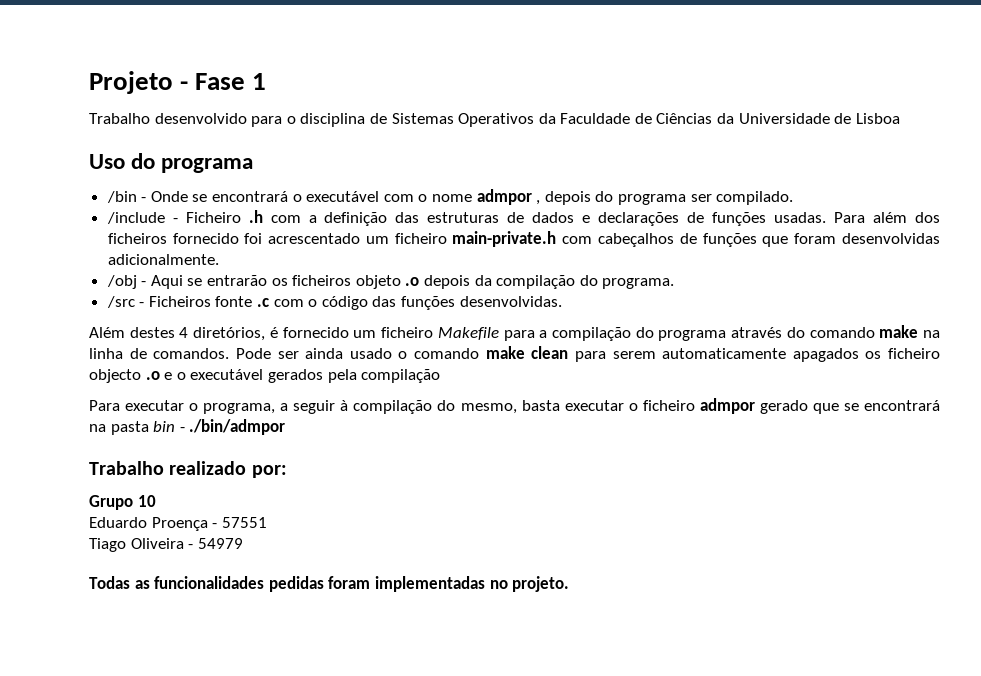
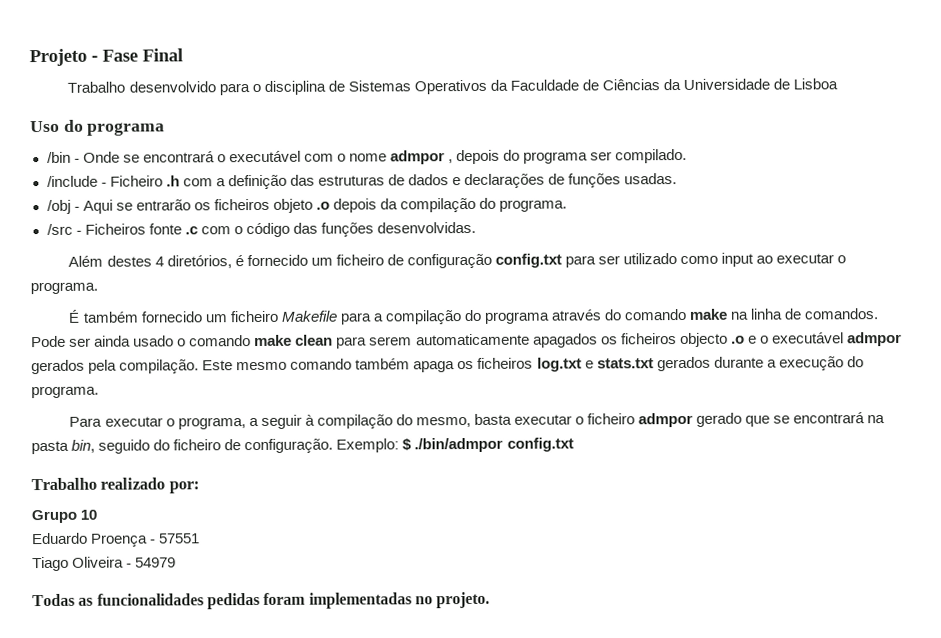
- Projeto - Fase 1
+ Projeto - Fase Final
- Para além dos ficheiros fornecido foi acrescentado um ficheiro main-private.h com cabeçalhos de funções que foram desenvolvidas adicionalmente.
- Além destes 4 diretórios, é fornecido um ficheiro Makefile para a compilação do programa através do comando make na linha de comandos.
+ Além destes 4 diretórios, é fornecido um ficheiro de configuração config.txt para ser utilizado como input ao executar o programa.
+ É também fornecido um ficheiro Makefile para a compilação do programa através do comando make na linha de comandos.
- Pode ser ainda usado o comando make clean para serem automaticamente apagados os ficheiro objecto .o e o executável gerados pela compilação
+ Pode ser ainda usado o comando make clean para serem automaticamente apagados os ficheiros objecto .o e o executável admpor gerados pela compilação. Este mesmo comando também apaga os ficheiros log.txt e stats.txt gerados durante a execução do programa.
- Para executar o programa, a seguir à compilação do mesmo, basta executar o ficheiro admpor gerado que se encontrará na pasta bin - ./bin/admpor
+ Para executar o programa, a seguir à compilação do mesmo, basta executar o ficheiro admpor gerado que se encontrará na pasta bin, seguido do ficheiro de configuração. Exemplo: $ ./bin/admpor config.txt

